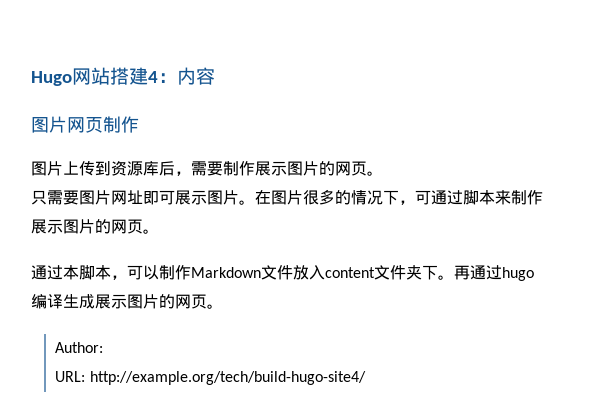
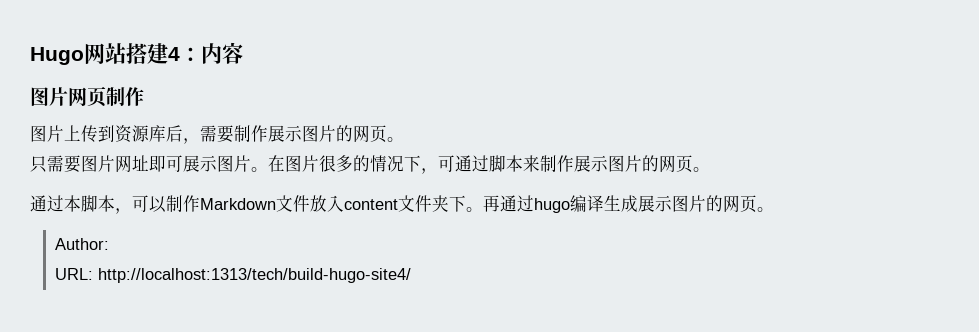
- URL: http://example.org/tech/build-hugo-site4/
+ URL: http://localhost:1313/tech/build-hugo-site4/

